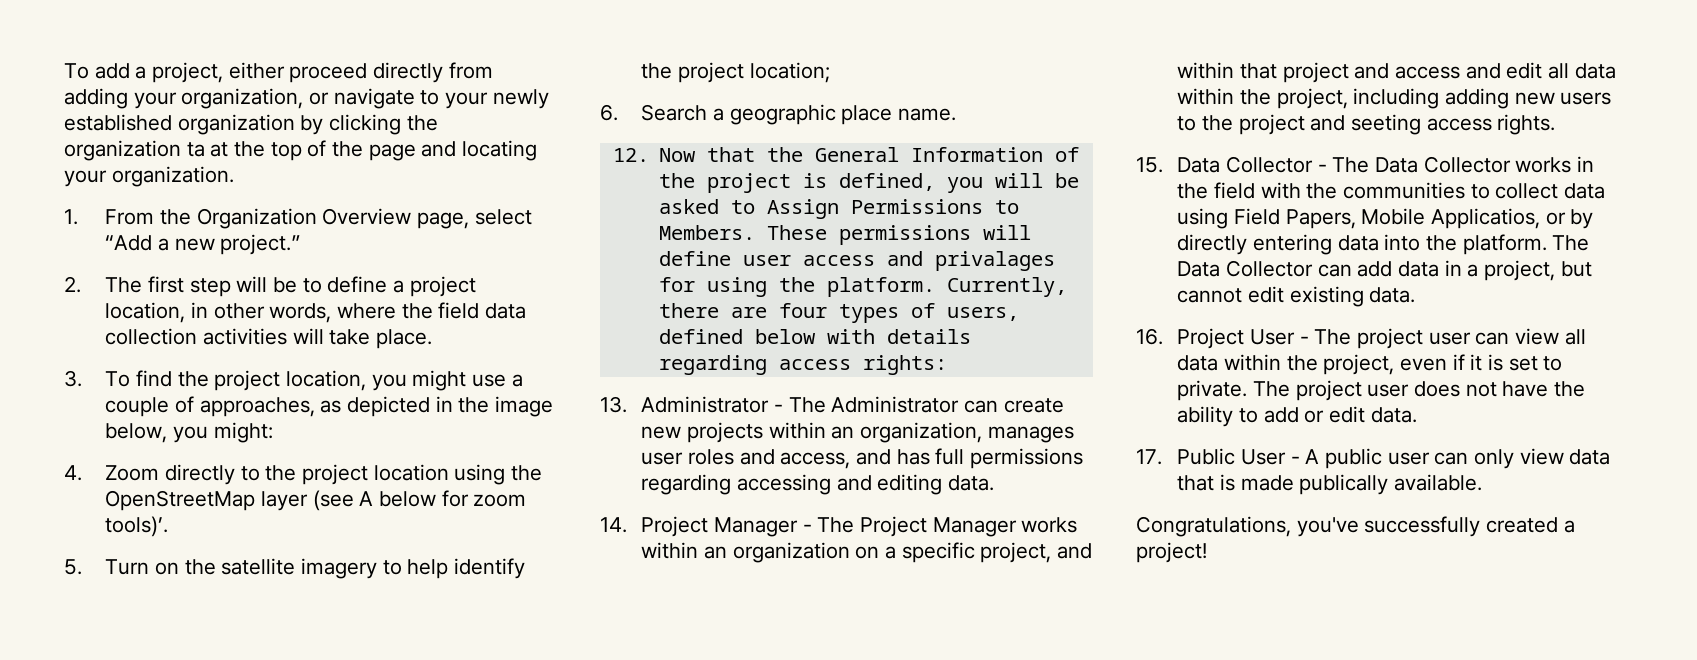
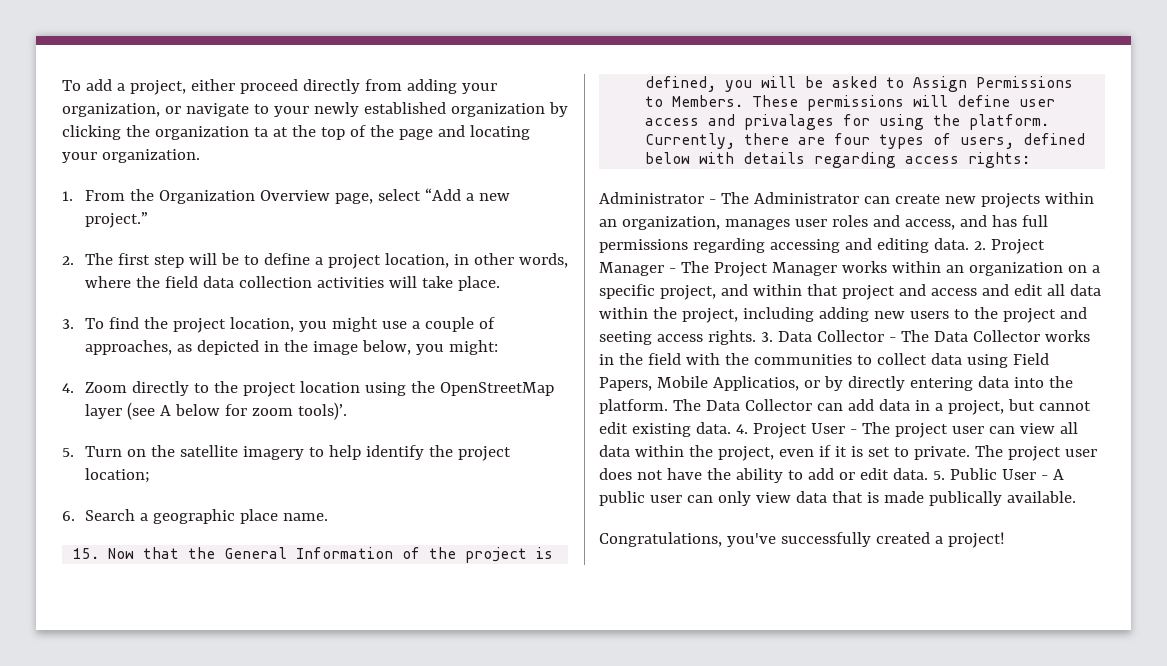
- 12. Now that the General Information of the project is defined, you will be asked to Assign Permissions to Members.
+ 15. Now that the General Information of the project is defined, you will be asked to Assign Permissions to Members.
- 13. Administrator - The Administrator can create new projects within an organization, manages user roles and access, and has full permissions regarding accessing and editing data.
- 14. Project Manager - The Project Manager works within an organization on a specific project, and within that project and access and edit all data within the project, including adding new users to the project and seeting access rights.
- 15. Data Collector - The Data Collector works in the field with the communities to collect data using Field Papers, Mobile Applicatios, or by directly entering data into the platform.
+ Administrator - The Administrator can create new projects within an organization, manages user roles and access, and has full permissions regarding accessing and editing data. 2. Project Manager - The Project Manager works within an organization on a specific project, and within that project and access and edit all data within the project, including adding new users to the project and seeting access rights. 3. Data Collector - The Data Collector works in the field with the communities to collect data using Field Papers, Mobile Applicatios, or by directly entering data into the platform.
- The Data Collector can add data in a project, but cannot edit existing data.
- 16. Project User - The project user can view all data within the project, even if it is set to private.
+ The Data Collector can add data in a project, but cannot edit existing data. 4. Project User - The project user can view all data within the project, even if it is set to private.
- The project user does not have the ability to add or edit data.
- 17. Public User - A public user can only view data that is made publically available.
+ The project user does not have the ability to add or edit data. 5. Public User - A public user can only view data that is made publically available.

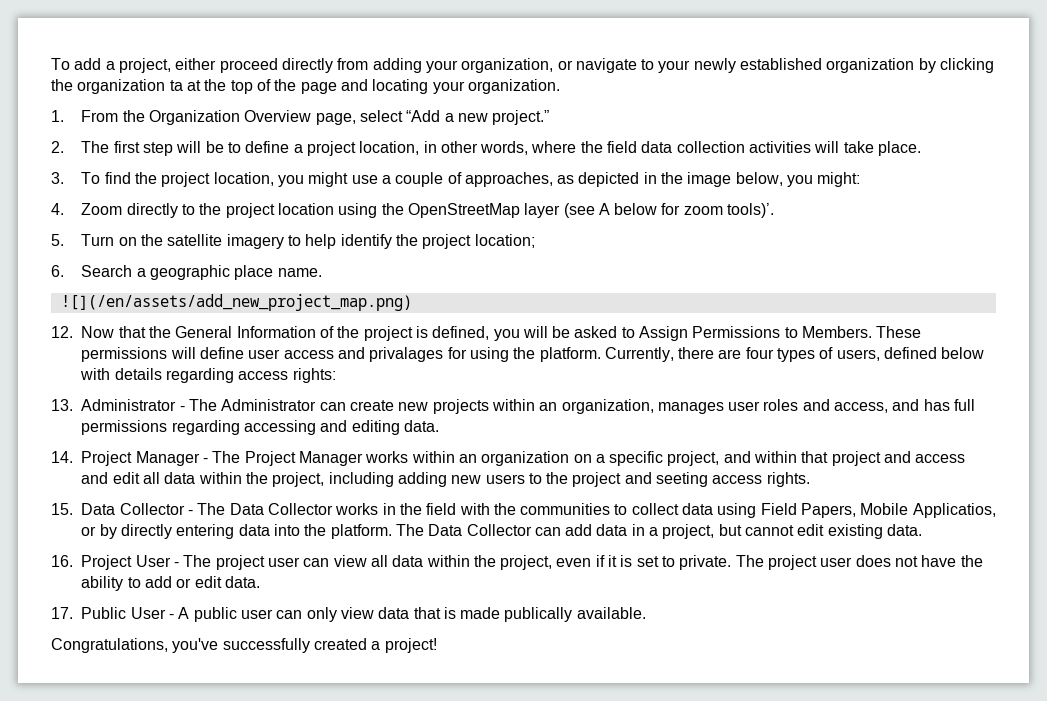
- 15. Now that the General Information of the project is defined, you will be asked to Assign Permissions to Members.
+ ![](/en/assets/add_new_project_map.png)
+ 12. Now that the General Information of the project is defined, you will be asked to Assign Permissions to Members.
- Administrator - The Administrator can create new projects within an organization, manages user roles and access, and has full permissions regarding accessing and editing data. 2. Project Manager - The Project Manager works within an organization on a specific project, and within that project and access and edit all data within the project, including adding new users to the project and seeting access rights. 3. Data Collector - The Data Collector works in the field with the communities to collect data using Field Papers, Mobile Applicatios, or by directly entering data into the platform.
+ 13. Administrator - The Administrator can create new projects within an organization, manages user roles and access, and has full permissions regarding accessing and editing data.
+ 14. Project Manager - The Project Manager works within an organization on a specific project, and within that project and access and edit all data within the project, including adding new users to the project and seeting access rights.
+ 15. Data Collector - The Data Collector works in the field with the communities to collect data using Field Papers, Mobile Applicatios, or by directly entering data into the platform.
- The Data Collector can add data in a project, but cannot edit existing data. 4. Project User - The project user can view all data within the project, even if it is set to private.
+ The Data Collector can add data in a project, but cannot edit existing data.
+ 16. Project User - The project user can view all data within the project, even if it is set to private.
- The project user does not have the ability to add or edit data. 5. Public User - A public user can only view data that is made publically available.
+ The project user does not have the ability to add or edit data.
+ 17. Public User - A public user can only view data that is made publically available.

